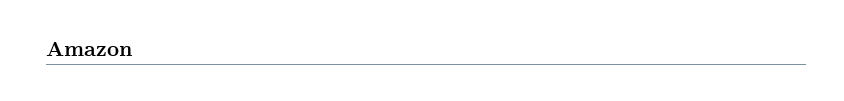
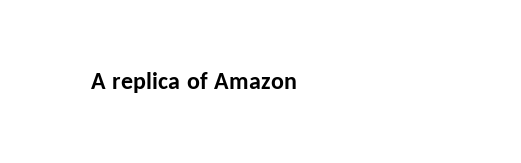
- Amazon
+ A replica of Amazon

